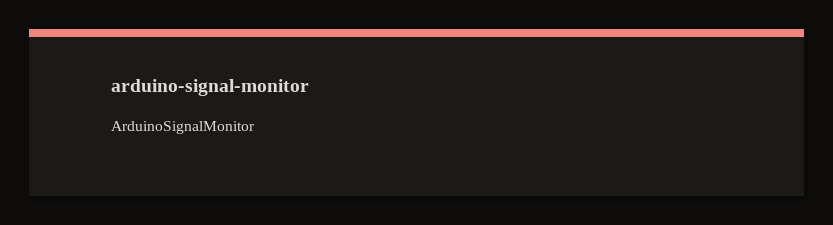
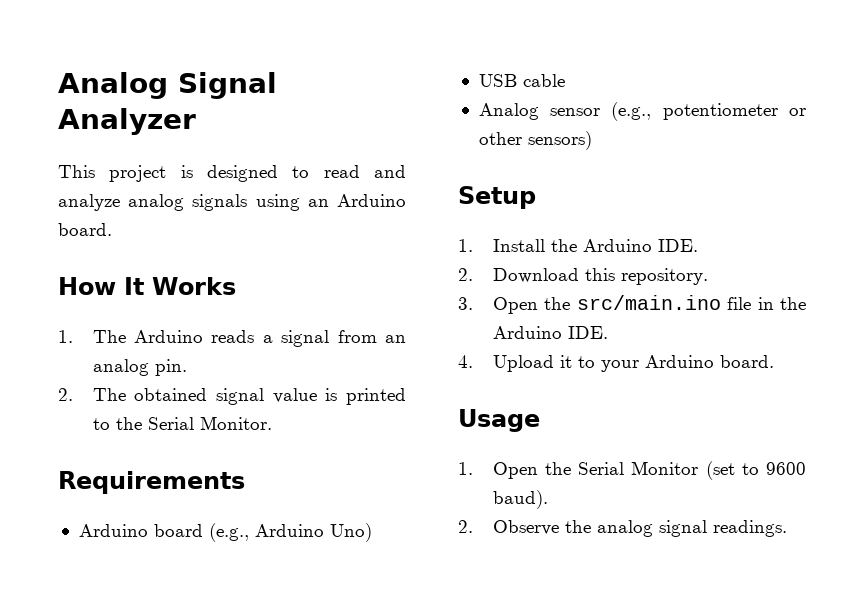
- arduino-signal-monitor
- ArduinoSignalMonitor
+ Analog Signal Analyzer
+ This project is designed to read and analyze analog signals using an Arduino board.
+ How It Works
+ 1. The Arduino reads a signal from an analog pin.
+ 2. The obtained signal value is printed to the Serial Monitor.
+ Requirements
+ Arduino board (e.g., Arduino Uno)
+ USB cable
+ Analog sensor (e.g., potentiometer or other sensors)
+ Setup
+ 1. Install the Arduino IDE.
+ 2. Download this repository.
+ 3. Open the src/main.ino file in the Arduino IDE.
+ 4. Upload it to your Arduino board.
+ Usage
+ 1. Open the Serial Monitor (set to 9600 baud).
+ 2. Observe the analog signal readings.

